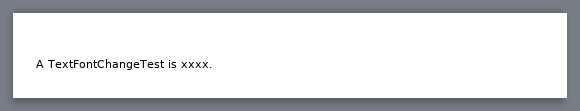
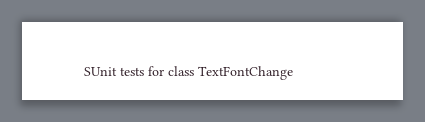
- A TextFontChangeTest is xxxx.
+ SUnit tests for class TextFontChange

